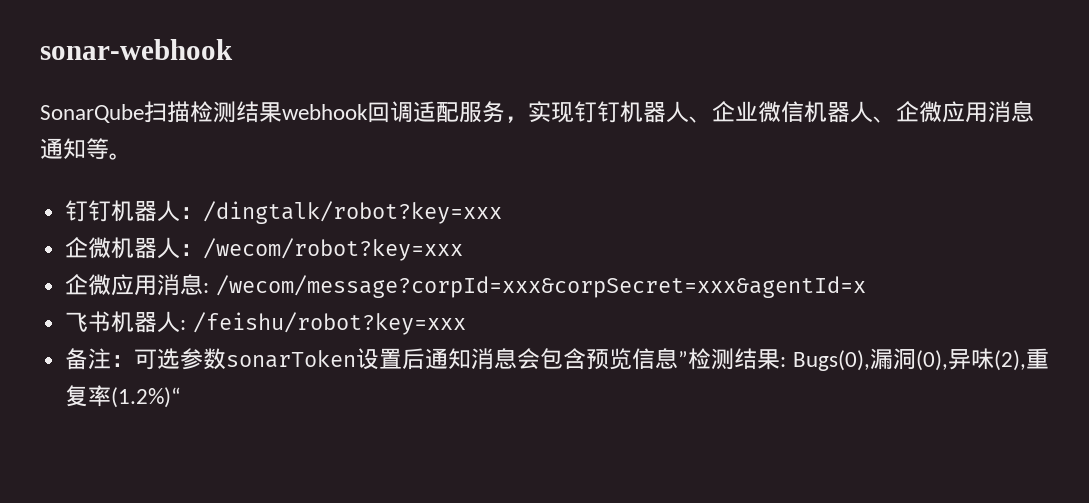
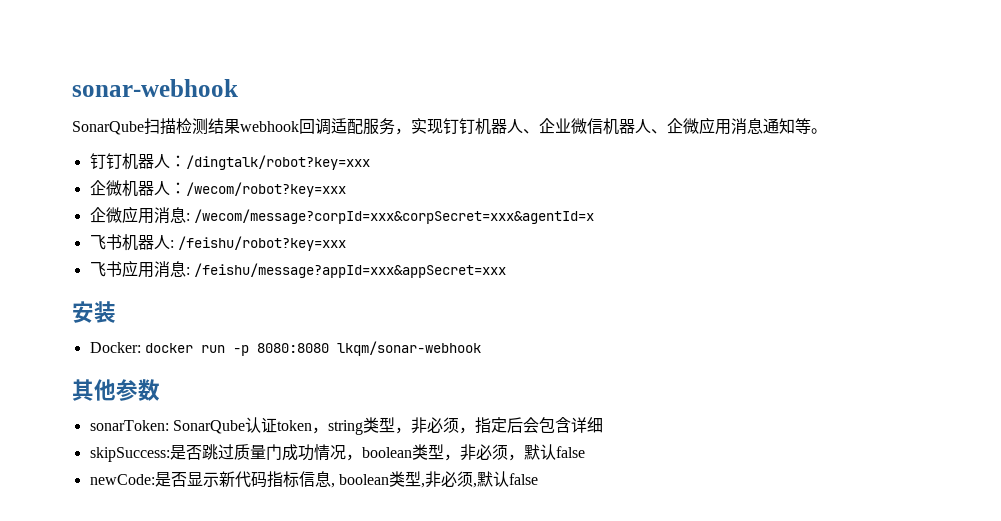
- 备注：可选参数sonarToken设置后通知消息会包含预览信息”检测结果: Bugs(0),漏洞(0),异味(2),重复率(1.2%)“
+ 飞书应用消息: /feishu/message?appId=xxx&appSecret=xxx
+ 安装
+ Docker: docker run -p 8080:8080 lkqm/sonar-webhook
+ 其他参数
+ sonarToken: SonarQube认证token，string类型，非必须，指定后会包含详细
+ skipSuccess:是否跳过质量门成功情况，boolean类型，非必须，默认false
+ newCode:是否显示新代码指标信息, boolean类型,非必须,默认false

